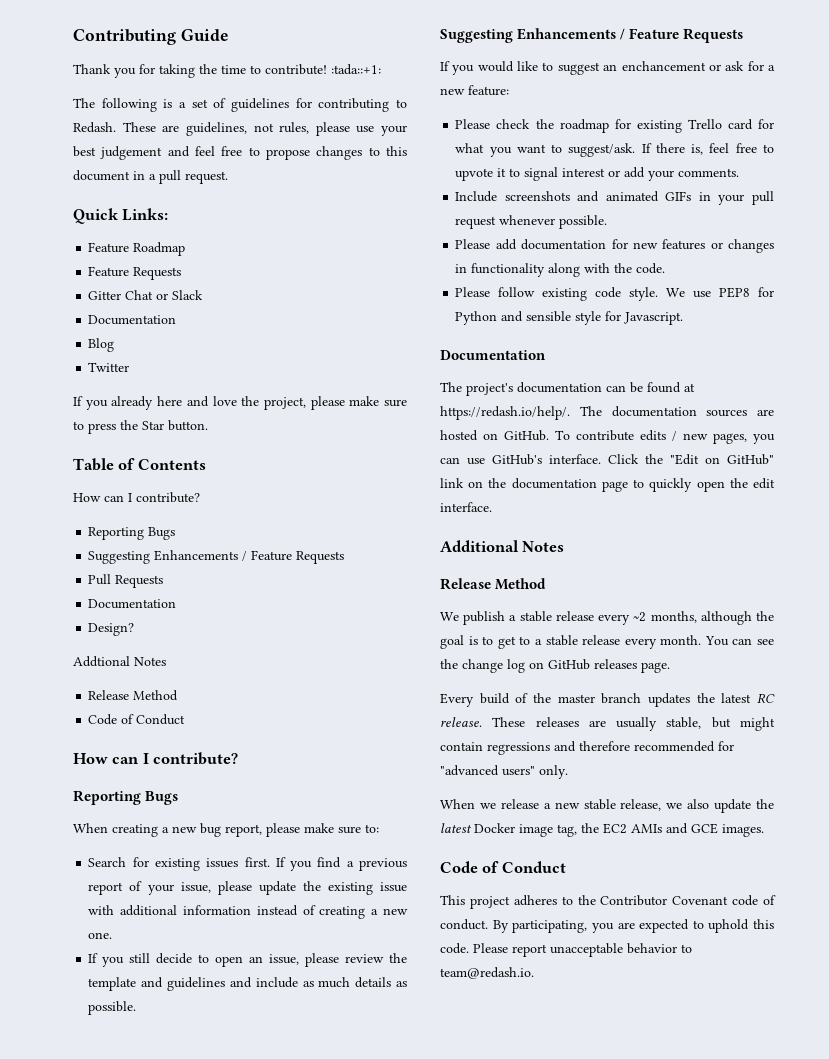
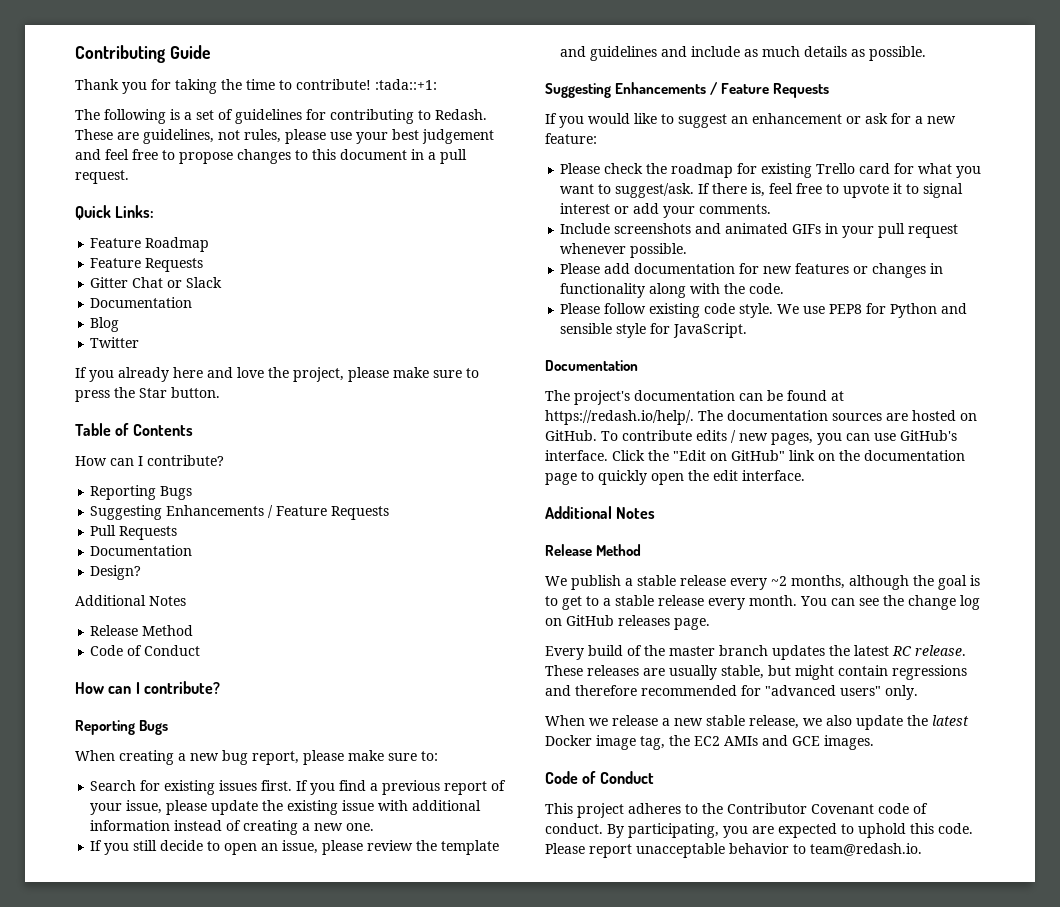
  Design?
- Addtional Notes
+ Additional Notes
- If you would like to suggest an enchancement or ask for a new feature:
+ If you would like to suggest an enhancement or ask for a new feature:
- We use PEP8 for Python and sensible style for Javascript.
+ We use PEP8 for Python and sensible style for JavaScript.

